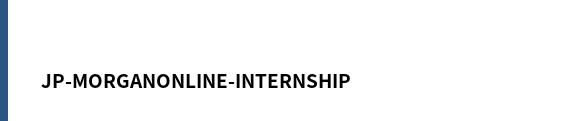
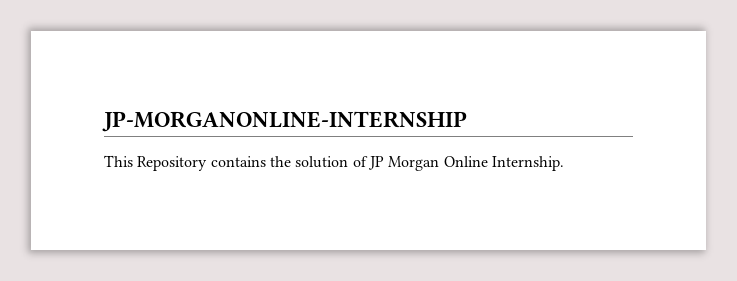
+ This Repository contains the solution of JP Morgan Online Internship.

